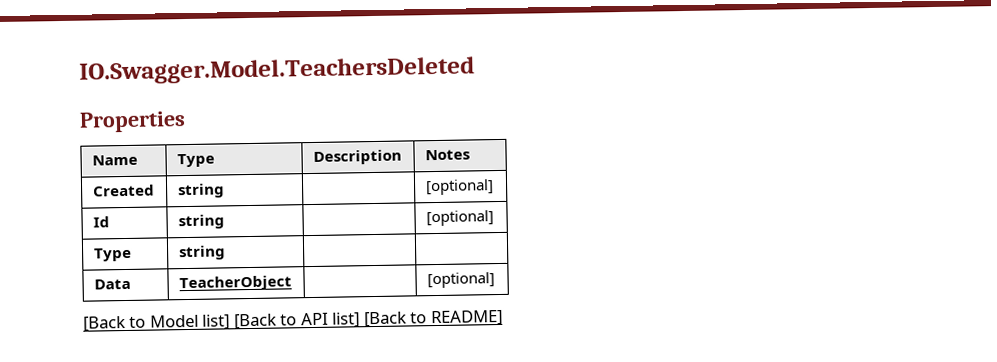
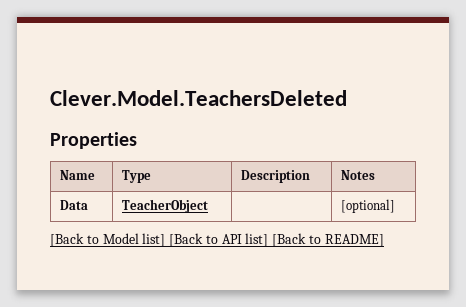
- IO.Swagger.Model.TeachersDeleted
+ Clever.Model.TeachersDeleted
- Created | string | | [optional]
- Id | string | | [optional]
- Type | string | |

